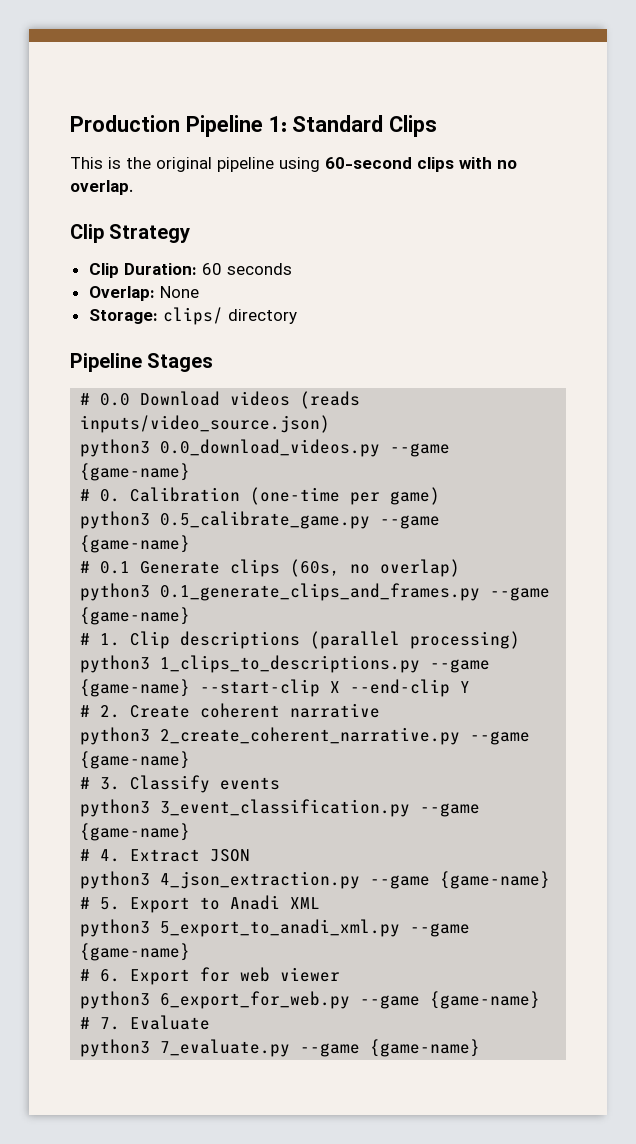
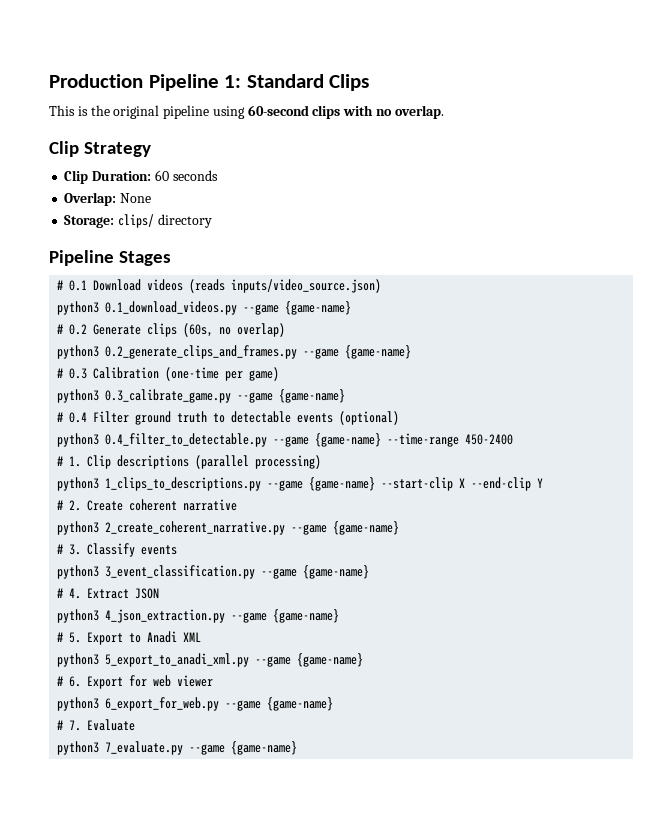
- # 0.0 Download videos (reads inputs/video_source.json)
+ # 0.1 Download videos (reads inputs/video_source.json)
- python3 0.0_download_videos.py --game {game-name}
- # 0. Calibration (one-time per game)
- python3 0.5_calibrate_game.py --game {game-name}
- # 0.1 Generate clips (60s, no overlap)
+ python3 0.1_download_videos.py --game {game-name}
+ # 0.2 Generate clips (60s, no overlap)
- python3 0.1_generate_clips_and_frames.py --game {game-name}
+ python3 0.2_generate_clips_and_frames.py --game {game-name}
+ # 0.3 Calibration (one-time per game)
+ python3 0.3_calibrate_game.py --game {game-name}
+ # 0.4 Filter ground truth to detectable events (optional)
+ python3 0.4_filter_to_detectable.py --game {game-name} --time-range 450-2400

